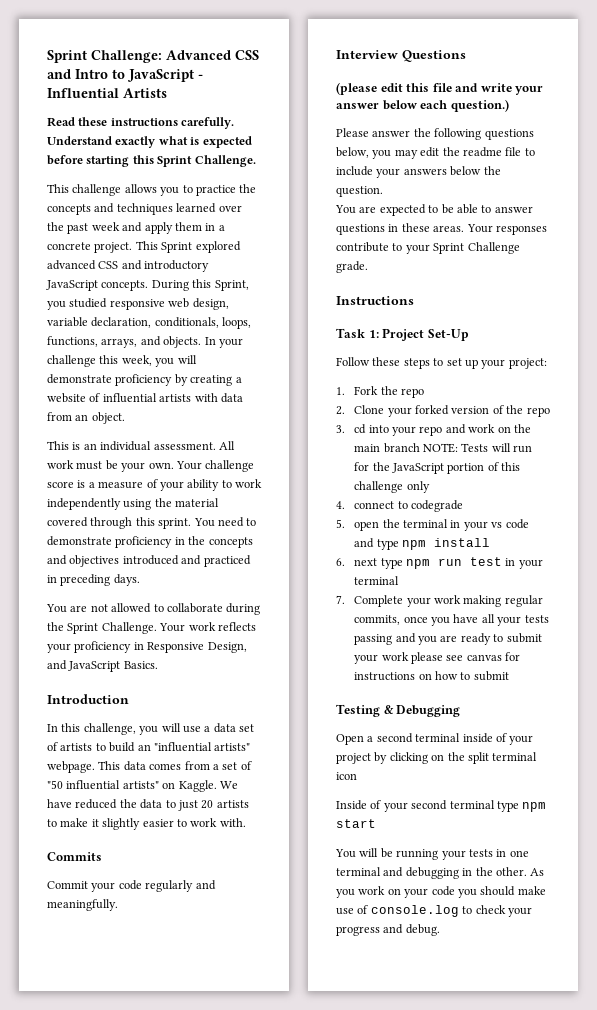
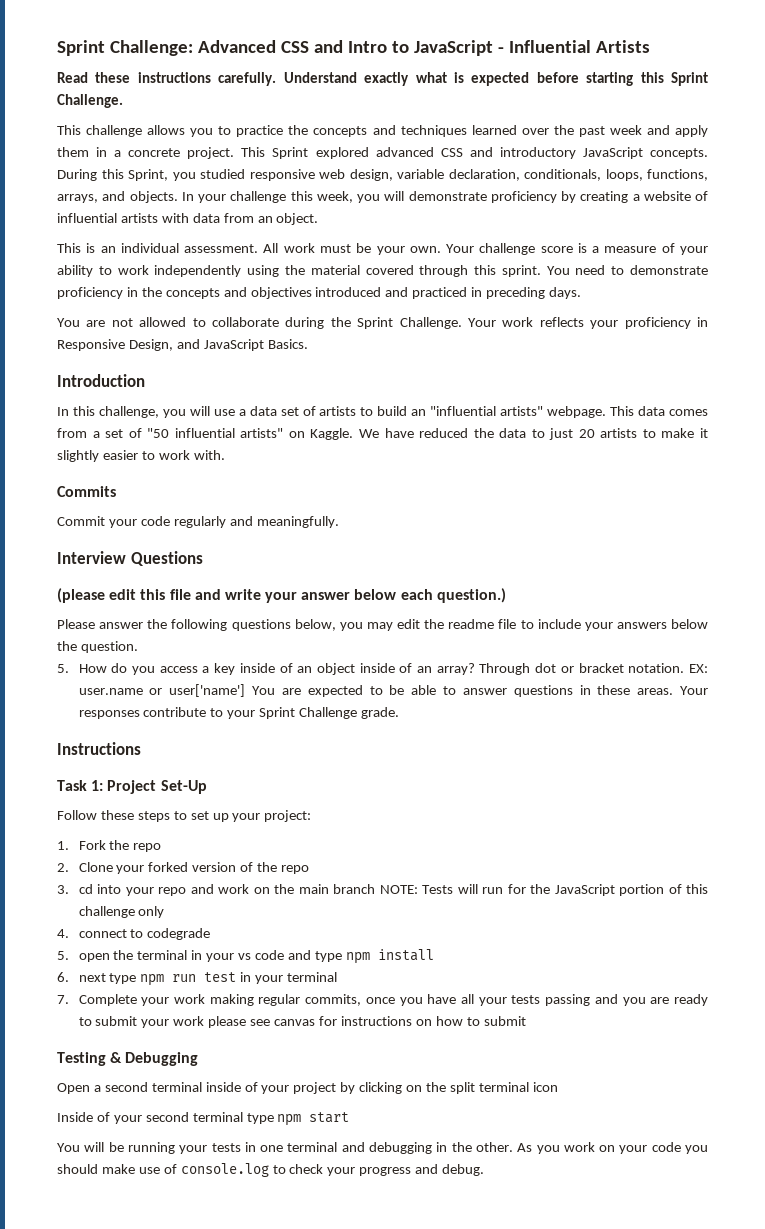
- You are expected to be able to answer questions in these areas.
+ 5. How do you access a key inside of an object inside of an array? Through dot or bracket notation. EX: user.name or user['name'] You are expected to be able to answer questions in these areas.

